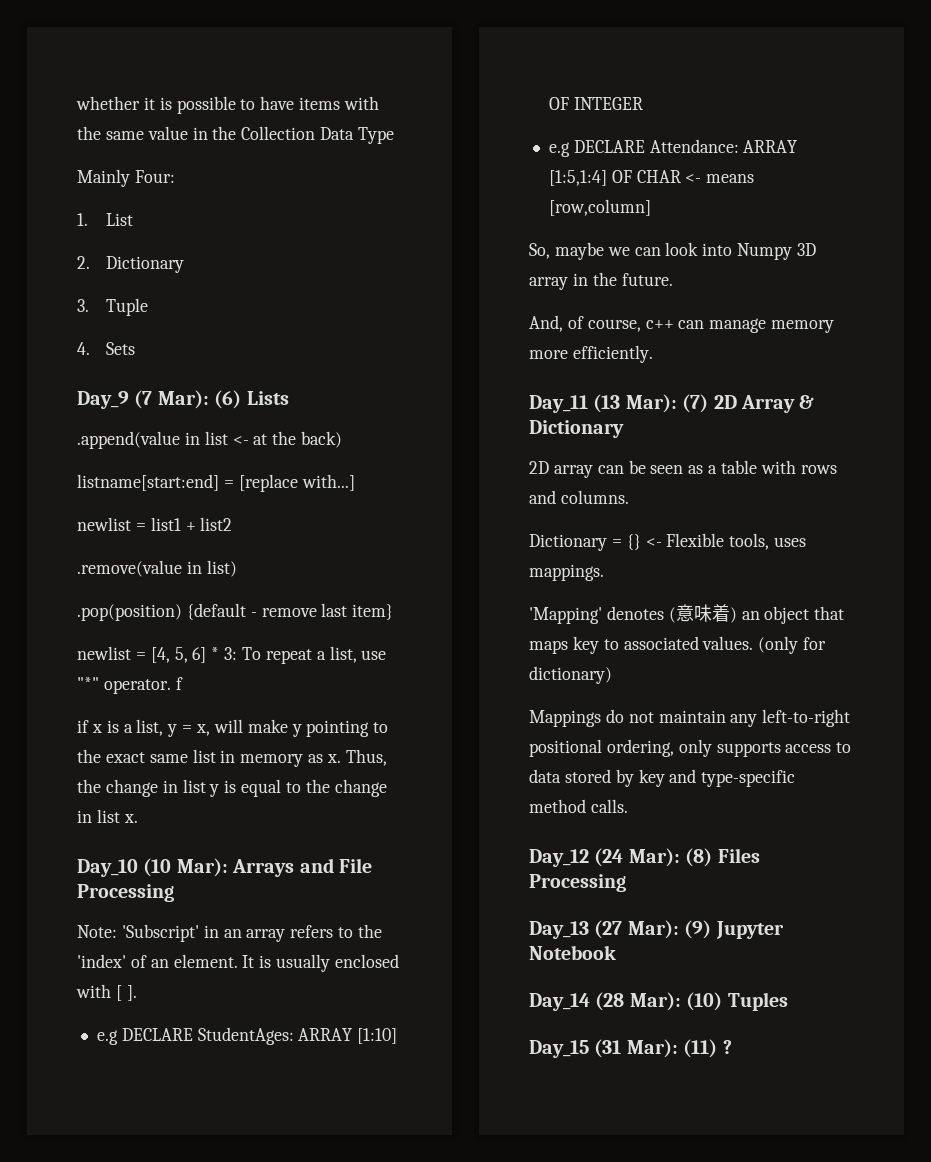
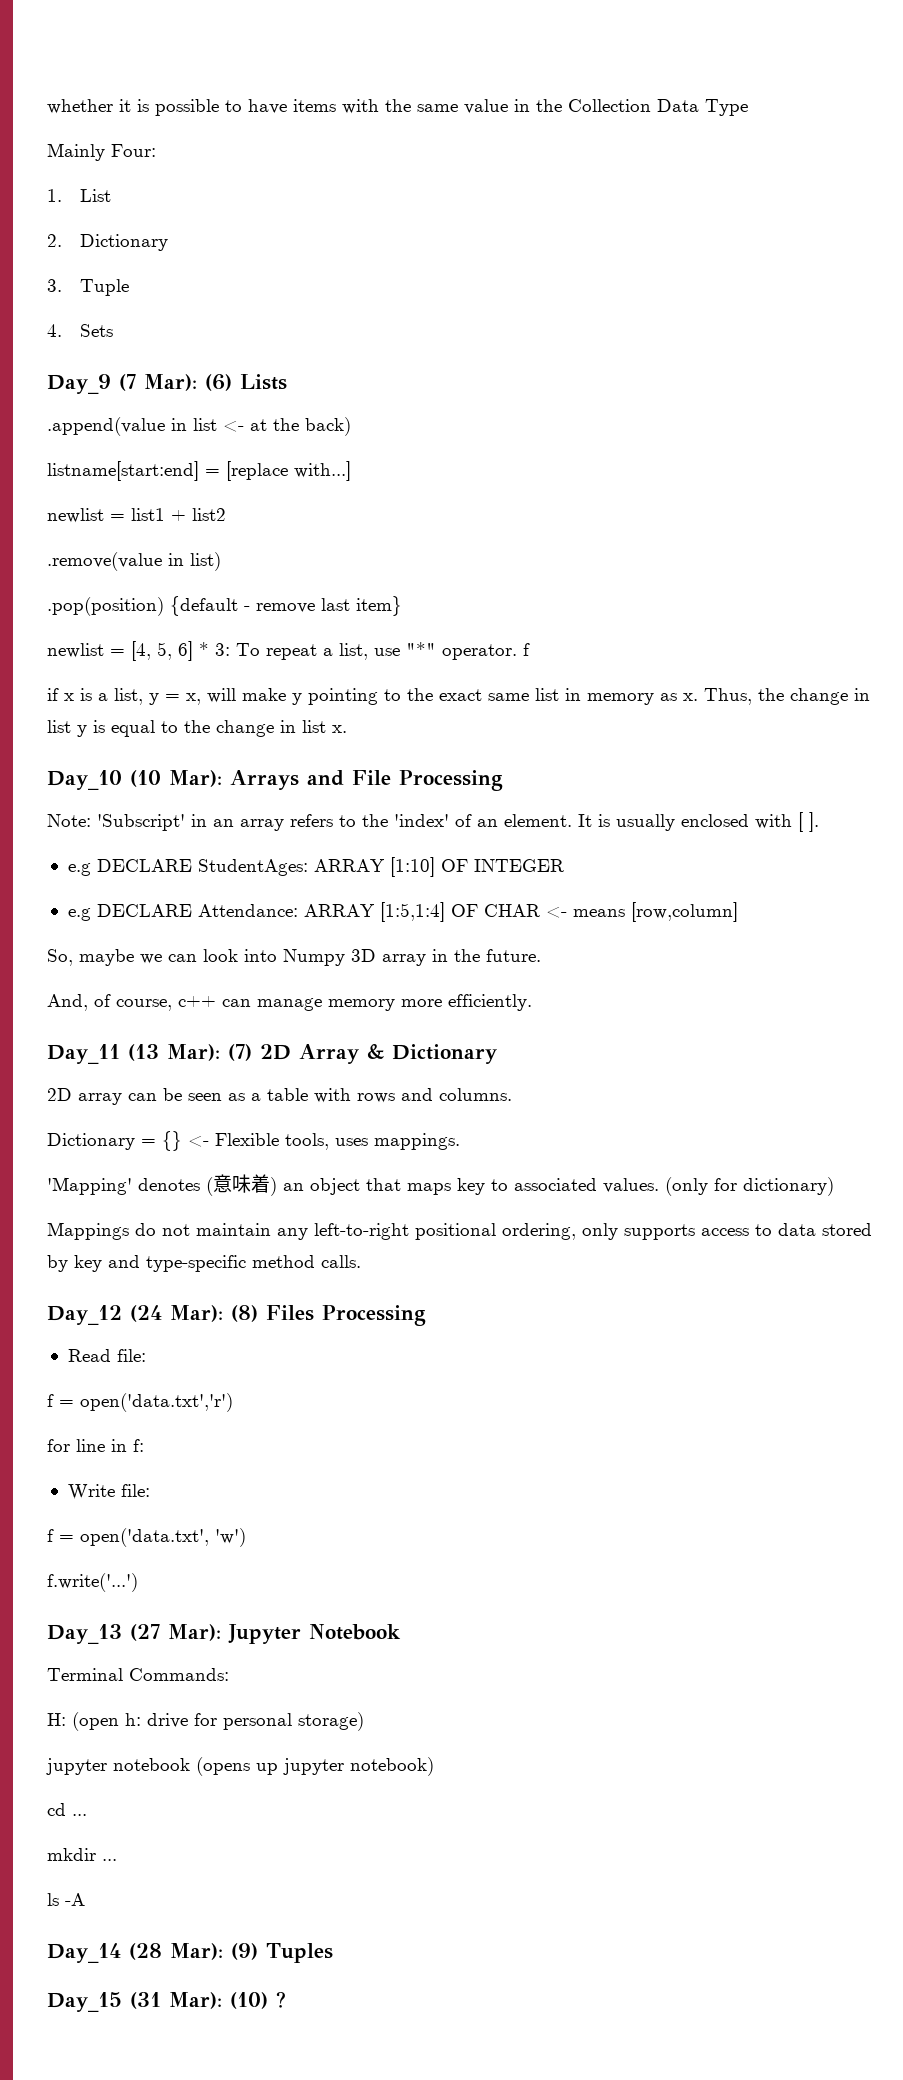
+ Read file:
+ f = open('data.txt','r')
+ for line in f:
+ Write file:
+ f = open('data.txt', 'w')
+ f.write('...')
- Day_13 (27 Mar): (9) Jupyter Notebook
+ Day_13 (27 Mar): Jupyter Notebook
+ Terminal Commands:
+ H: (open h: drive for personal storage)
+ jupyter notebook (opens up jupyter notebook)
+ cd ...
+ mkdir ...
+ ls -A
- Day_14 (28 Mar): (10) Tuples
+ Day_14 (28 Mar): (9) Tuples
- Day_15 (31 Mar): (11) ?
+ Day_15 (31 Mar): (10) ?

